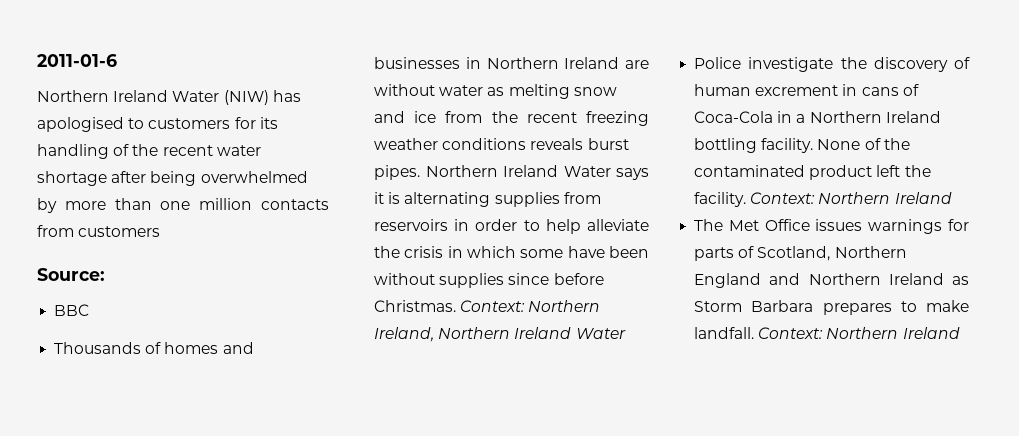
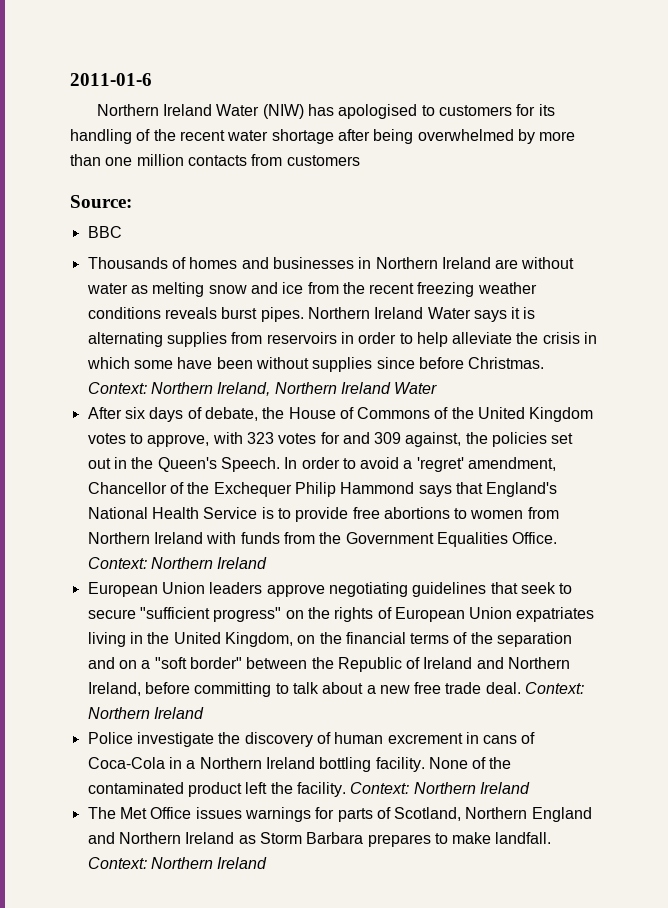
+ After six days of debate, the House of Commons of the United Kingdom votes to approve, with 323 votes for and 309 against, the policies set out in the Queen's Speech. In order to avoid a 'regret' amendment, Chancellor of the Exchequer Philip Hammond says that England's National Health Service is to provide free abortions to women from Northern Ireland with funds from the Government Equalities Office. Context: Northern Ireland
+ European Union leaders approve negotiating guidelines that seek to secure "sufficient progress" on the rights of European Union expatriates living in the United Kingdom, on the financial terms of the separation and on a "soft border" between the Republic of Ireland and Northern Ireland, before committing to talk about a new free trade deal. Context: Northern Ireland

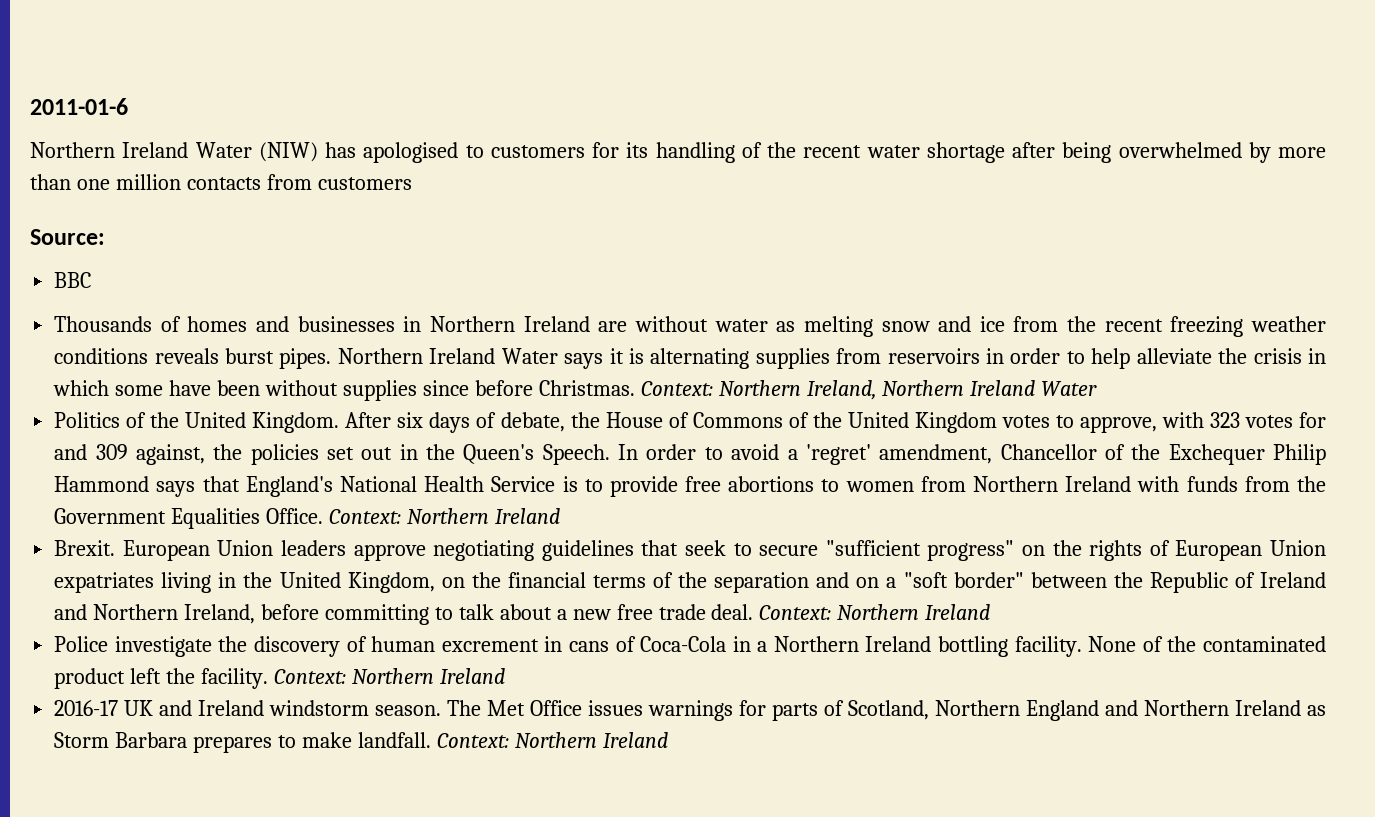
+ Politics of the United Kingdom.
+ Brexit.
+ 2016-17 UK and Ireland windstorm season.

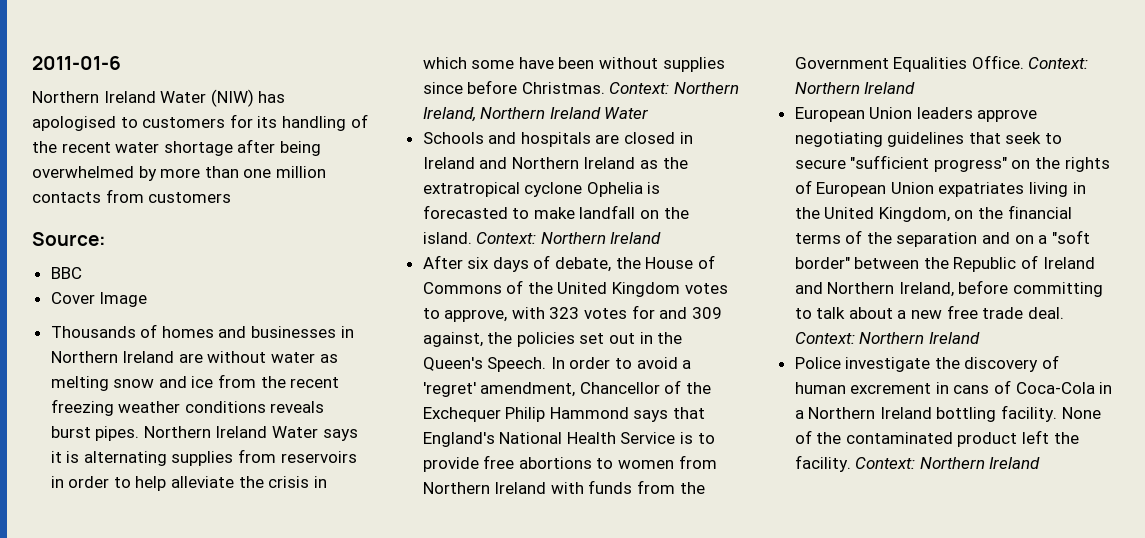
+ Cover Image
- Politics of the United Kingdom. After six days of debate, the House of Commons of the United Kingdom votes to approve, with 323 votes for and 309 against, the policies set out in the Queen's Speech.
+ Schools and hospitals are closed in Ireland and Northern Ireland as the extratropical cyclone Ophelia is forecasted to make landfall on the island. Context: Northern Ireland
+ After six days of debate, the House of Commons of the United Kingdom votes to approve, with 323 votes for and 309 against, the policies set out in the Queen's Speech.
- Brexit.
- 2016-17 UK and Ireland windstorm season. The Met Office issues warnings for parts of Scotland, Northern England and Northern Ireland as Storm Barbara prepares to make landfall. Context: Northern Ireland

